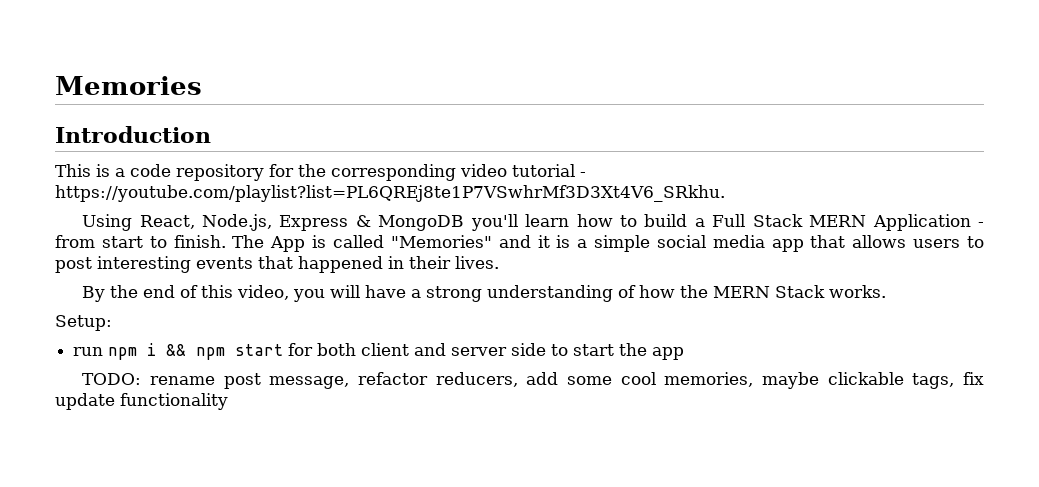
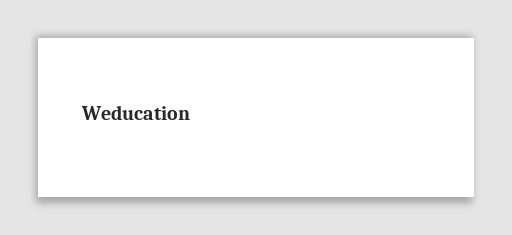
- Memories
- Introduction
- This is a code repository for the corresponding video tutorial - https://youtube.com/playlist?list=PL6QREj8te1P7VSwhrMf3D3Xt4V6_SRkhu.
- Using React, Node.js, Express & MongoDB you'll learn how to build a Full Stack MERN Application - from start to finish. The App is called "Memories" and it is a simple social media app that allows users to post interesting events that happened in their lives.
- By the end of this video, you will have a strong understanding of how the MERN Stack works.
- Setup:
- run npm i && npm start for both client and server side to start the app
- TODO: rename post message, refactor reducers, add some cool memories, maybe clickable tags, fix update functionality
+ Weducation

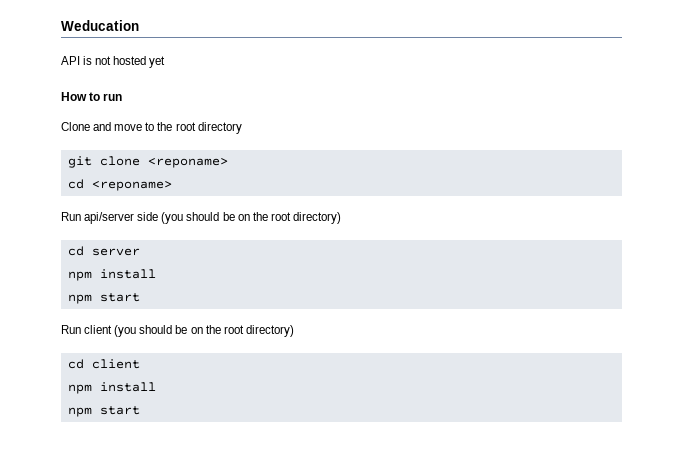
+ API is not hosted yet
+ How to run
+ Clone and move to the root directory
+ git clone <reponame>
+ cd <reponame>
+ Run api/server side (you should be on the root directory)
+ cd server
+ npm install
+ npm start
+ Run client (you should be on the root directory)
+ cd client
+ npm install
+ npm start

